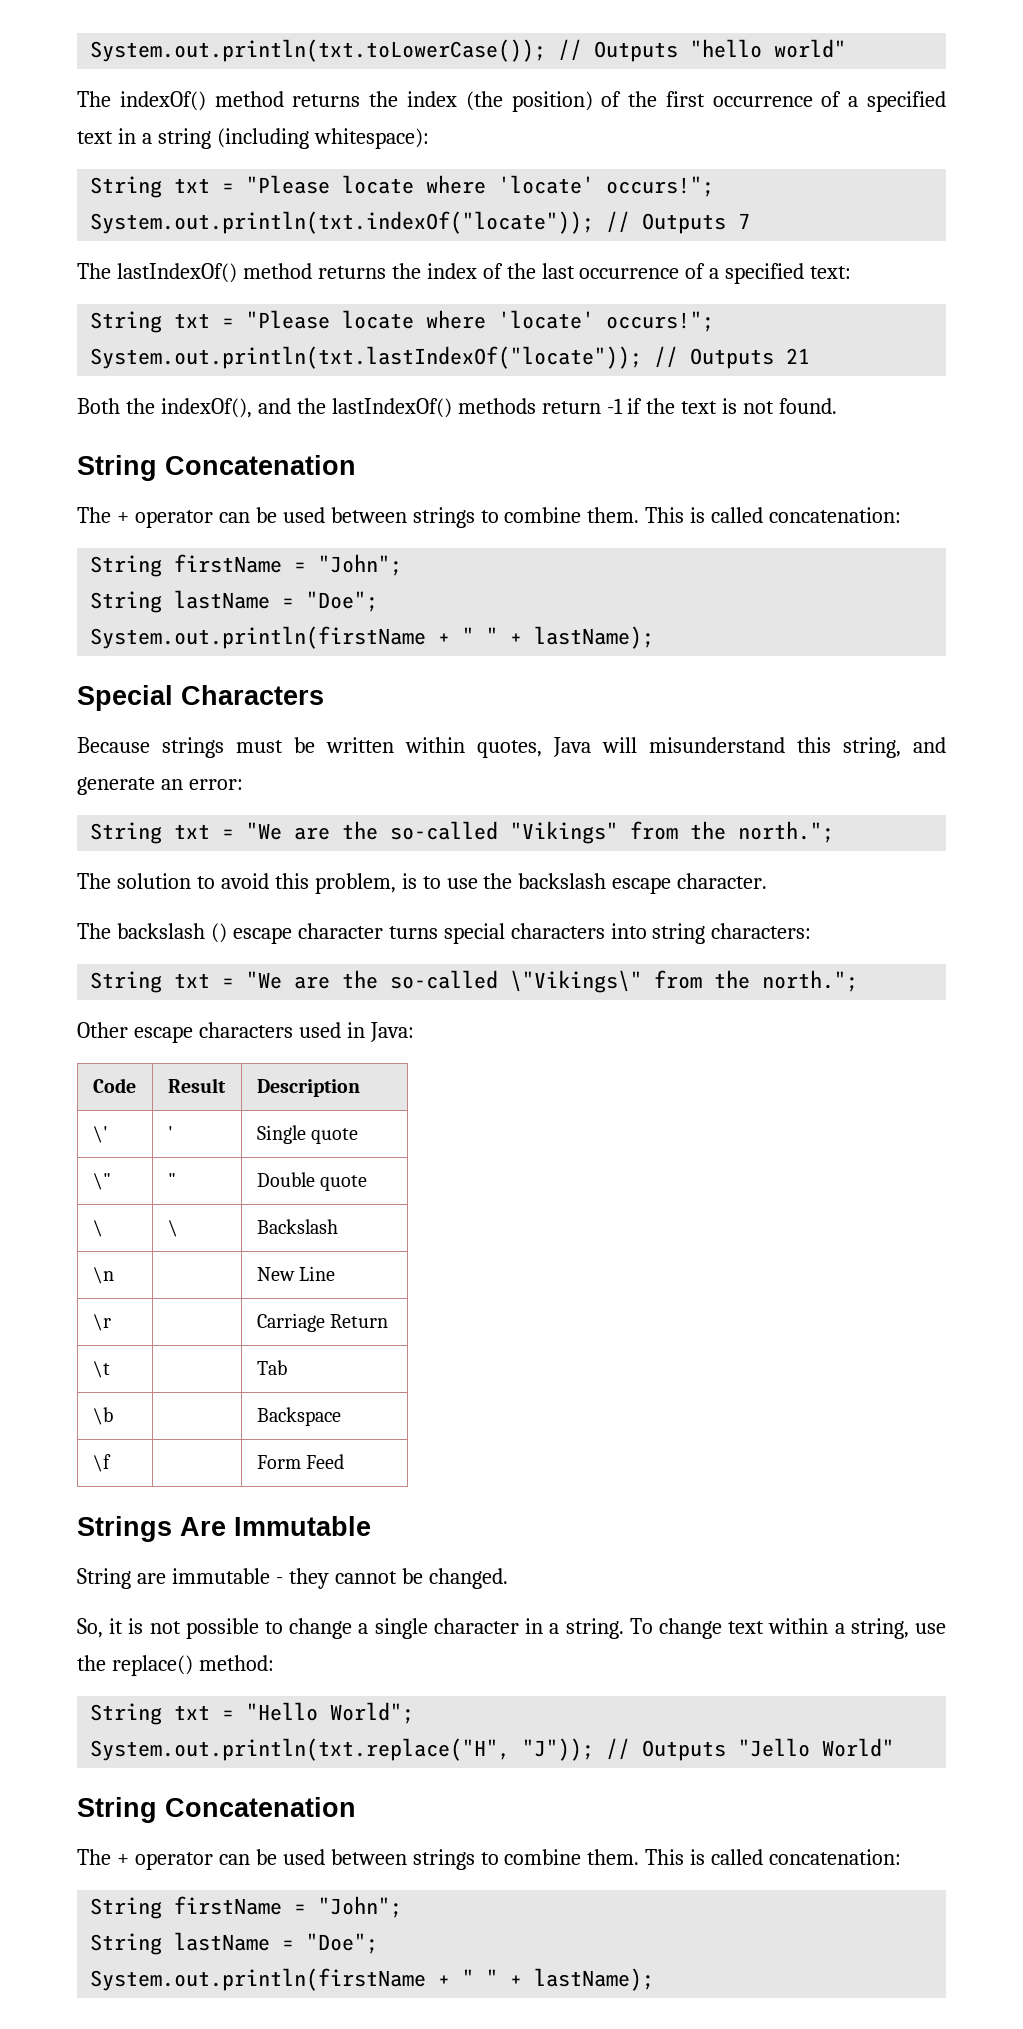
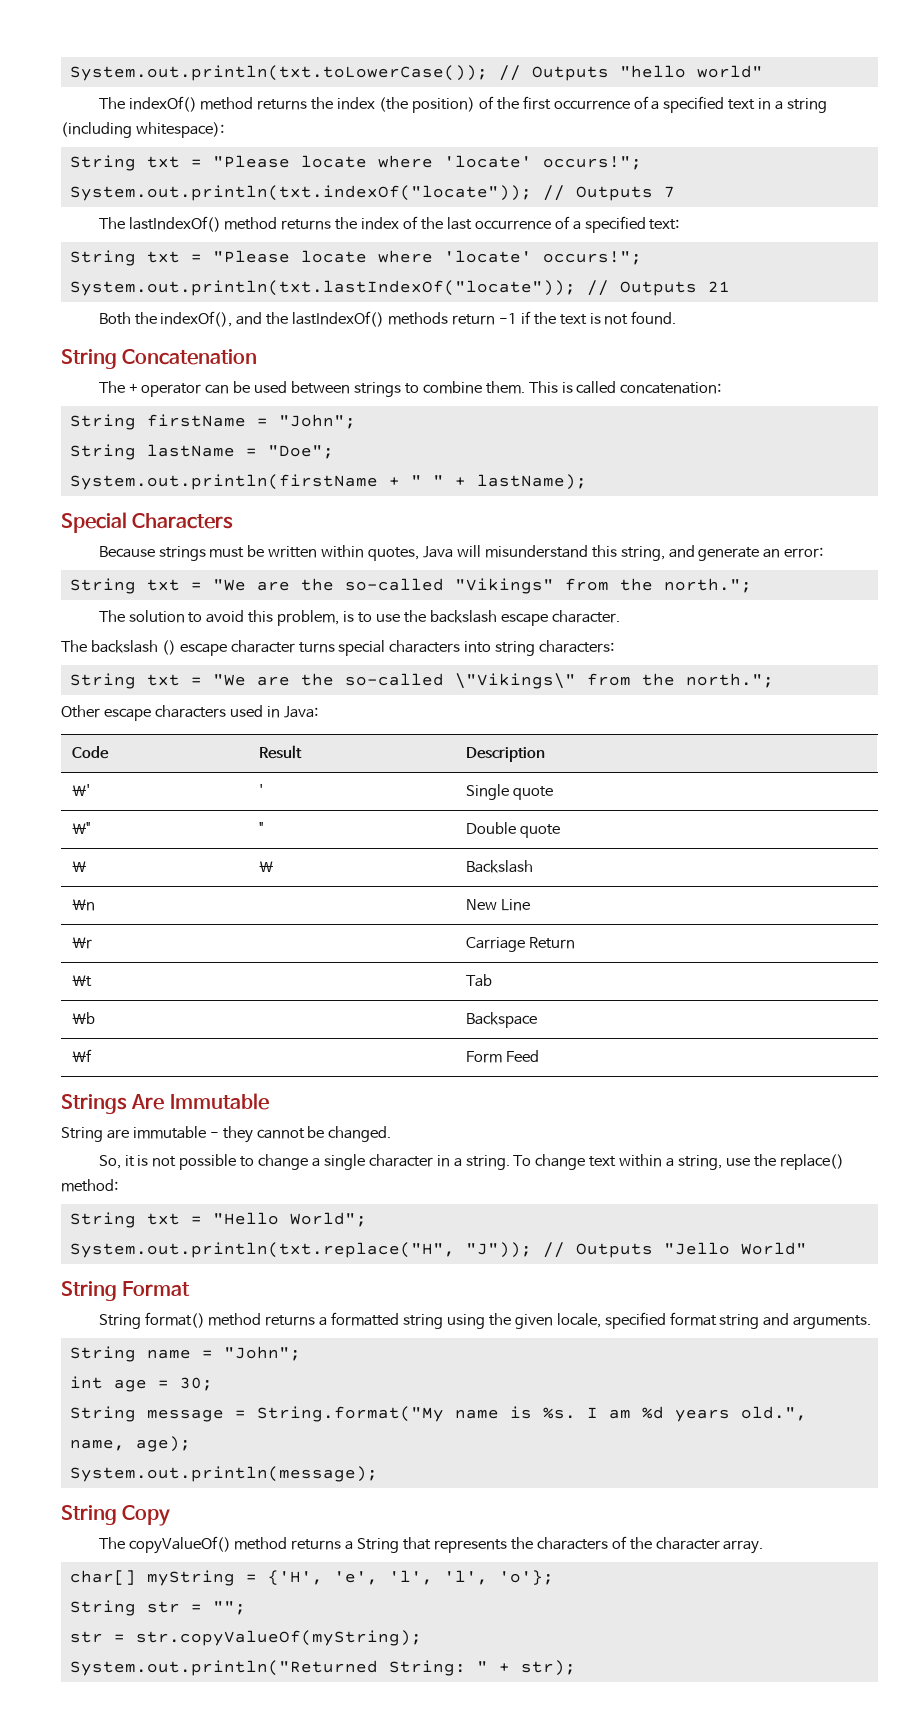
  System.out.println(txt.replace("H", "J")); // Outputs "Jello World"
- String Concatenation
- The + operator can be used between strings to combine them. This is called concatenation:
- String firstName = "John";
- String lastName = "Doe";
- System.out.println(firstName + " " + lastName);
+ String Format
+ String format() method returns a formatted string using the given locale, specified format string and arguments.
+ String name = "John";
+ int age = 30;
+ String message = String.format("My name is %s. I am %d years old.", name, age);
+ System.out.println(message);
+ String Copy
+ The copyValueOf() method returns a String that represents the characters of the character array.
+ char[] myString = {'H', 'e', 'l', 'l', 'o'};
+ String str = "";
+ str = str.copyValueOf(myString);
+ System.out.println("Returned String: " + str);

